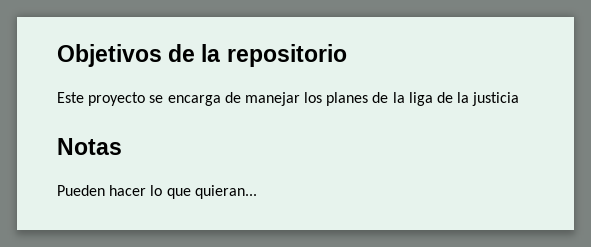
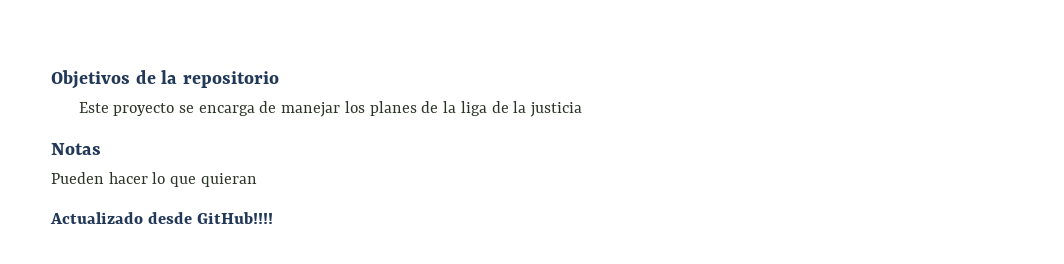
- Pueden hacer lo que quieran...
+ Pueden hacer lo que quieran
+ Actualizado desde GitHub!!!!

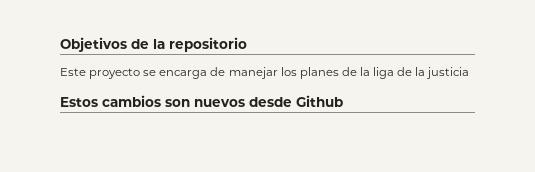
- Notas
- Pueden hacer lo que quieran
- Actualizado desde GitHub!!!!
+ Estos cambios son nuevos desde Github

